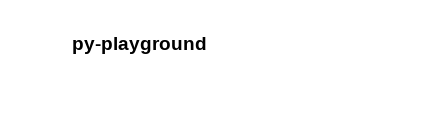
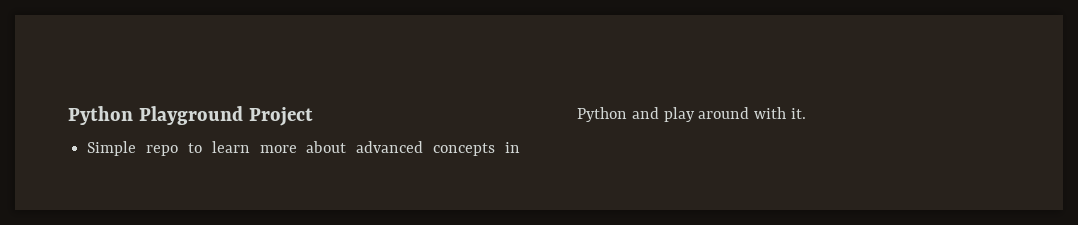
- py-playground
+ Python Playground Project
+ Simple repo to learn more about advanced concepts in Python and play around with it.

